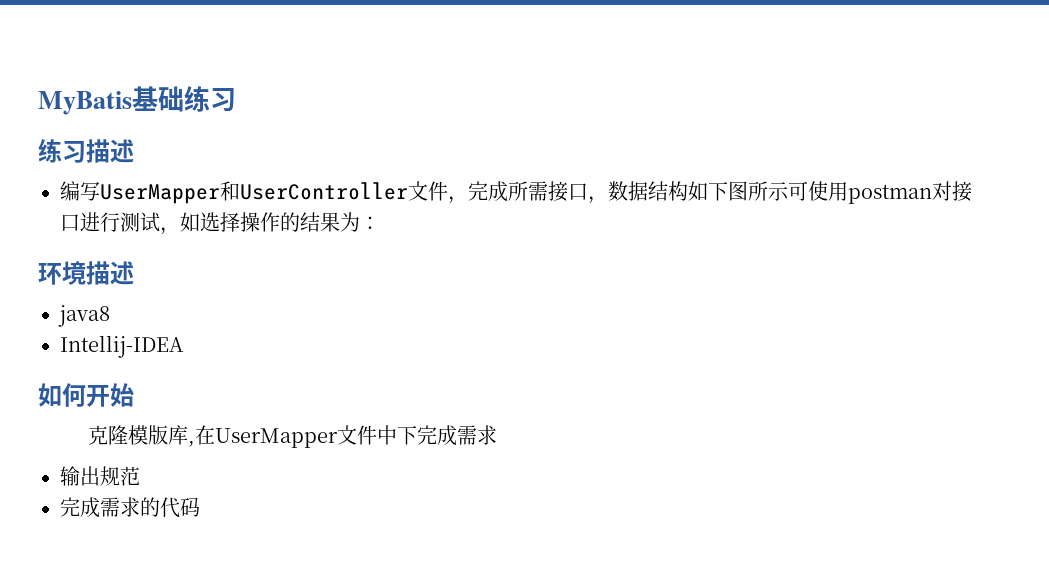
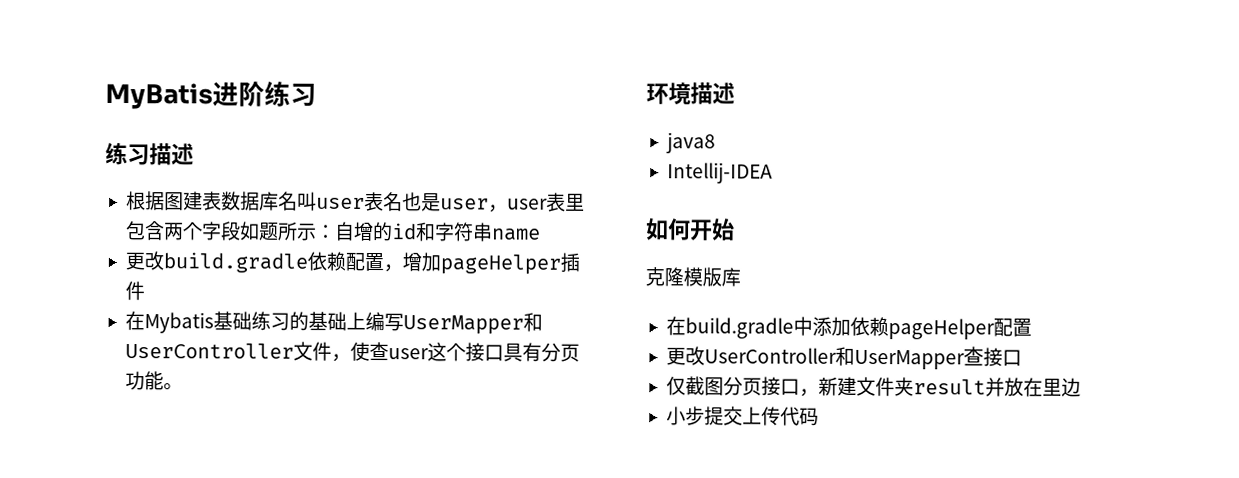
- MyBatis基础练习
+ MyBatis进阶练习
- 编写UserMapper和UserController文件，完成所需接口，数据结构如下图所示可使用postman对接口进行测试，如选择操作的结果为：
+ 根据图建表数据库名叫user表名也是user，user表里包含两个字段如题所示：自增的id和字符串name
+ 更改build.gradle依赖配置，增加pageHelper插件
+ 在Mybatis基础练习的基础上编写UserMapper和UserController文件，使查user这个接口具有分页功能。
- 克隆模版库,在UserMapper文件中下完成需求
- 输出规范
- 完成需求的代码
+ 克隆模版库
+ 在build.gradle中添加依赖pageHelper配置
+ 更改UserController和UserMapper查接口
+ 仅截图分页接口，新建文件夹result并放在里边
+ 小步提交上传代码

